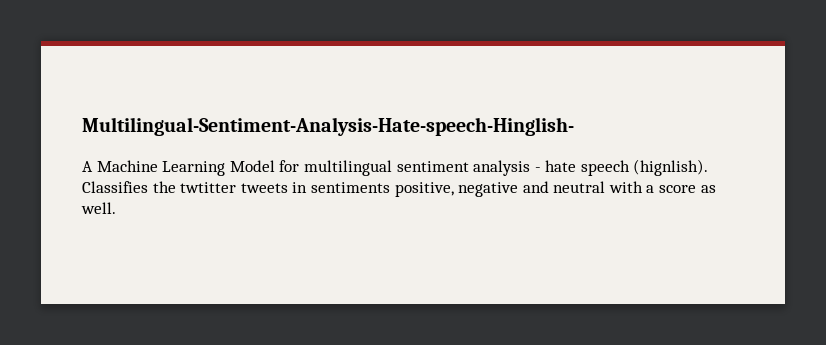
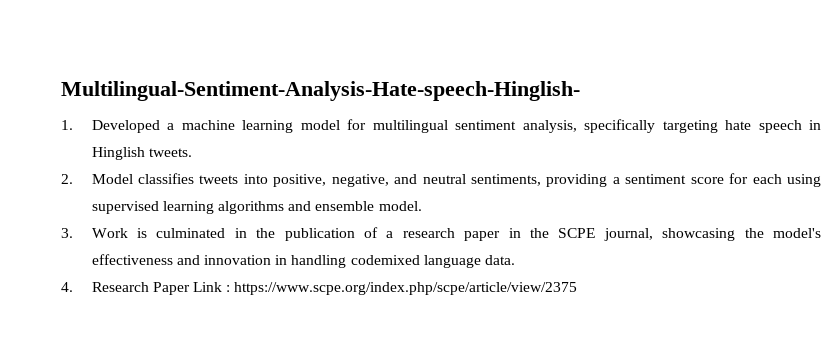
- A Machine Learning Model for multilingual sentiment analysis - hate speech (hignlish). Classifies the twtitter tweets in sentiments positive, negative and neutral with a score as well.
+ 1. Developed a machine learning model for multilingual sentiment analysis, specifically targeting hate speech in Hinglish tweets.
+ 2. Model classifies tweets into positive, negative, and neutral sentiments, providing a sentiment score for each using supervised learning algorithms and ensemble model.
+ 3. Work is culminated in the publication of a research paper in the SCPE journal, showcasing the model's effectiveness and innovation in handling codemixed language data.
+ 4. Research Paper Link : https://www.scpe.org/index.php/scpe/article/view/2375

